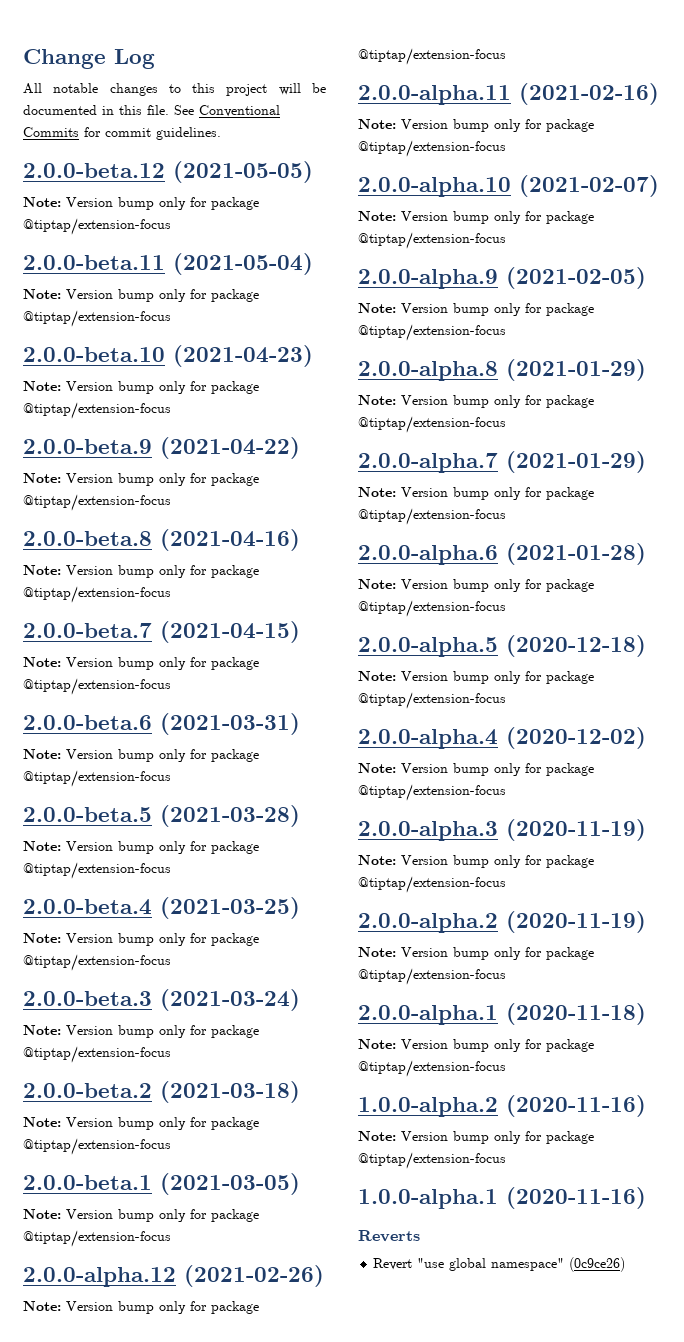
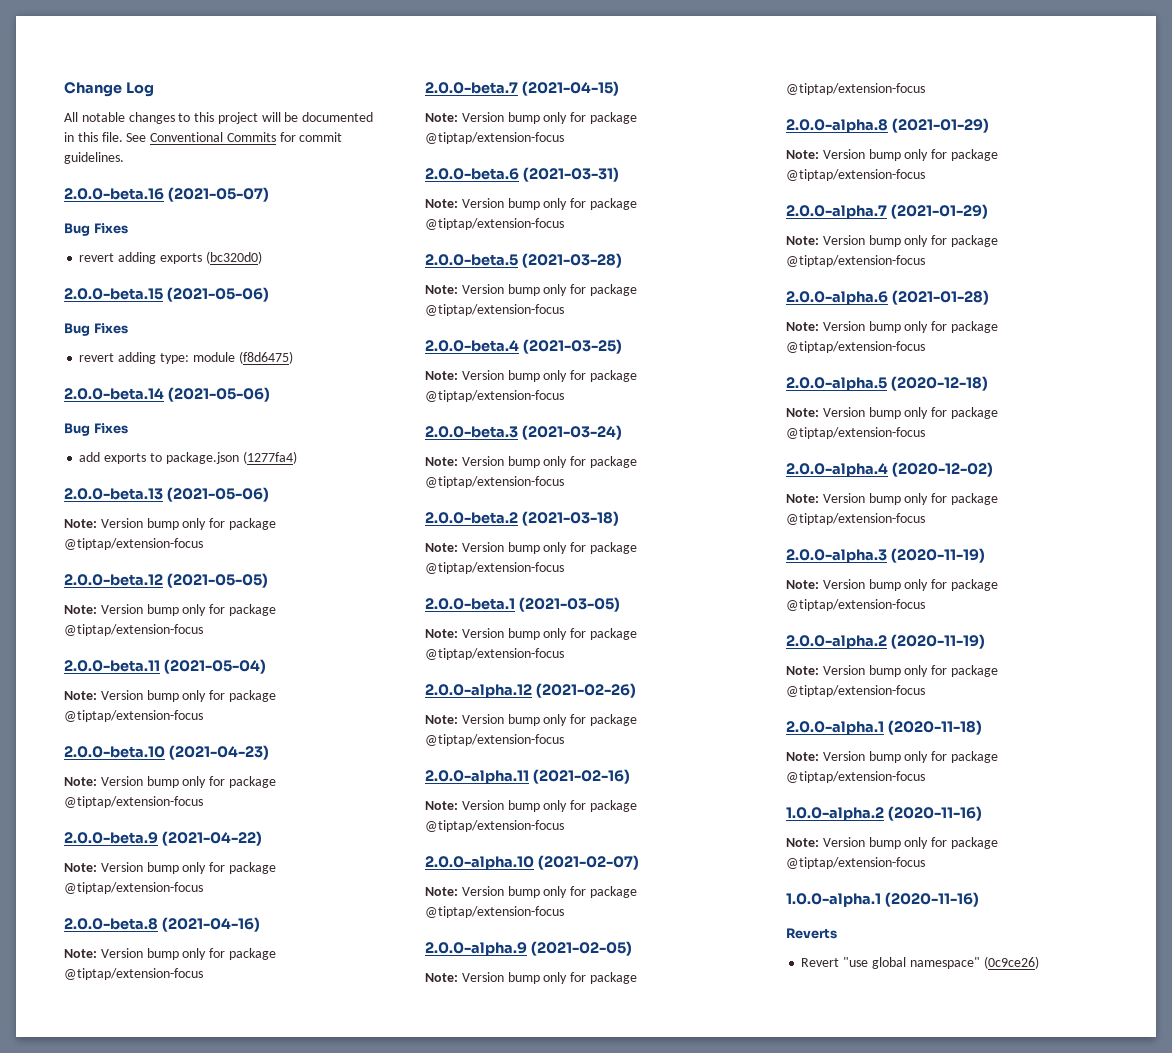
+ 2.0.0-beta.16 (2021-05-07)
+ Bug Fixes
+ revert adding exports (bc320d0)
+ 2.0.0-beta.15 (2021-05-06)
+ Bug Fixes
+ revert adding type: module (f8d6475)
+ 2.0.0-beta.14 (2021-05-06)
+ Bug Fixes
+ add exports to package.json (1277fa4)
+ 2.0.0-beta.13 (2021-05-06)
+ Note: Version bump only for package @tiptap/extension-focus

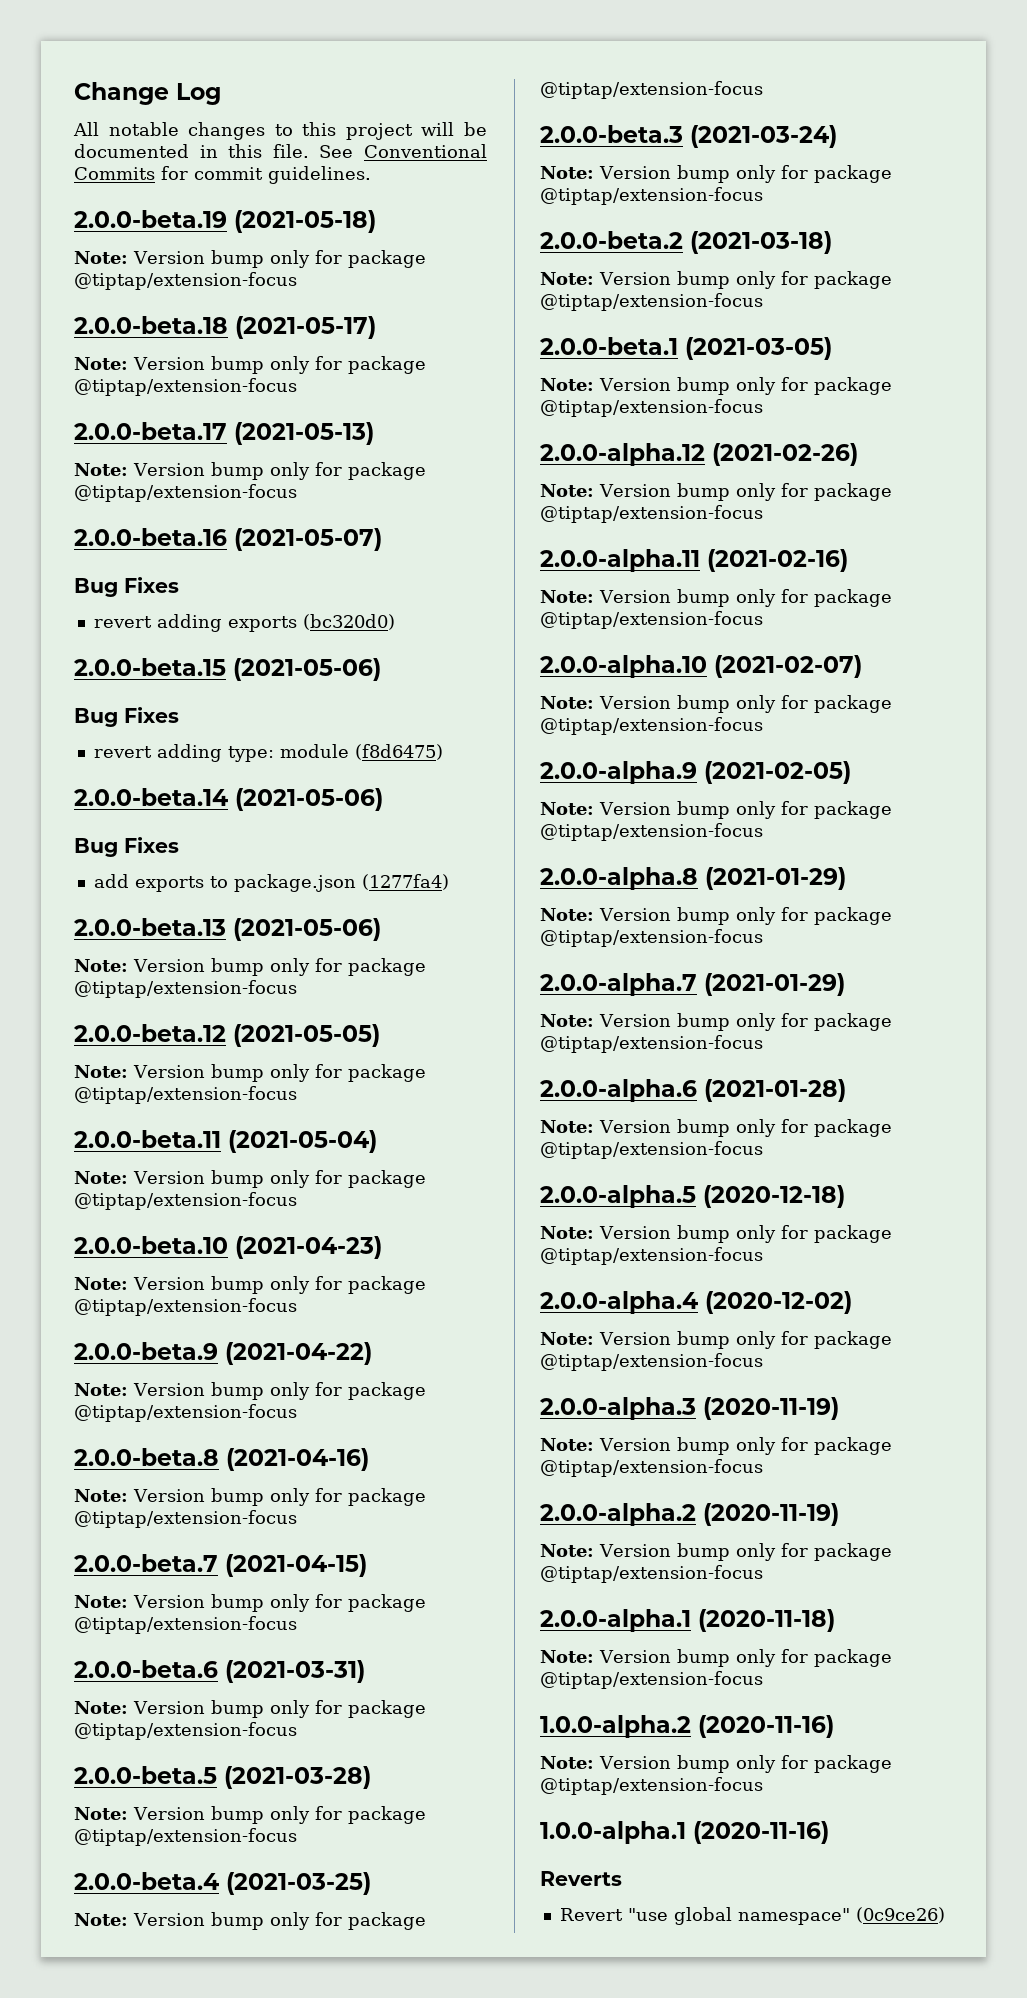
+ 2.0.0-beta.19 (2021-05-18)
+ Note: Version bump only for package @tiptap/extension-focus
+ 2.0.0-beta.18 (2021-05-17)
+ Note: Version bump only for package @tiptap/extension-focus
+ 2.0.0-beta.17 (2021-05-13)
+ Note: Version bump only for package @tiptap/extension-focus

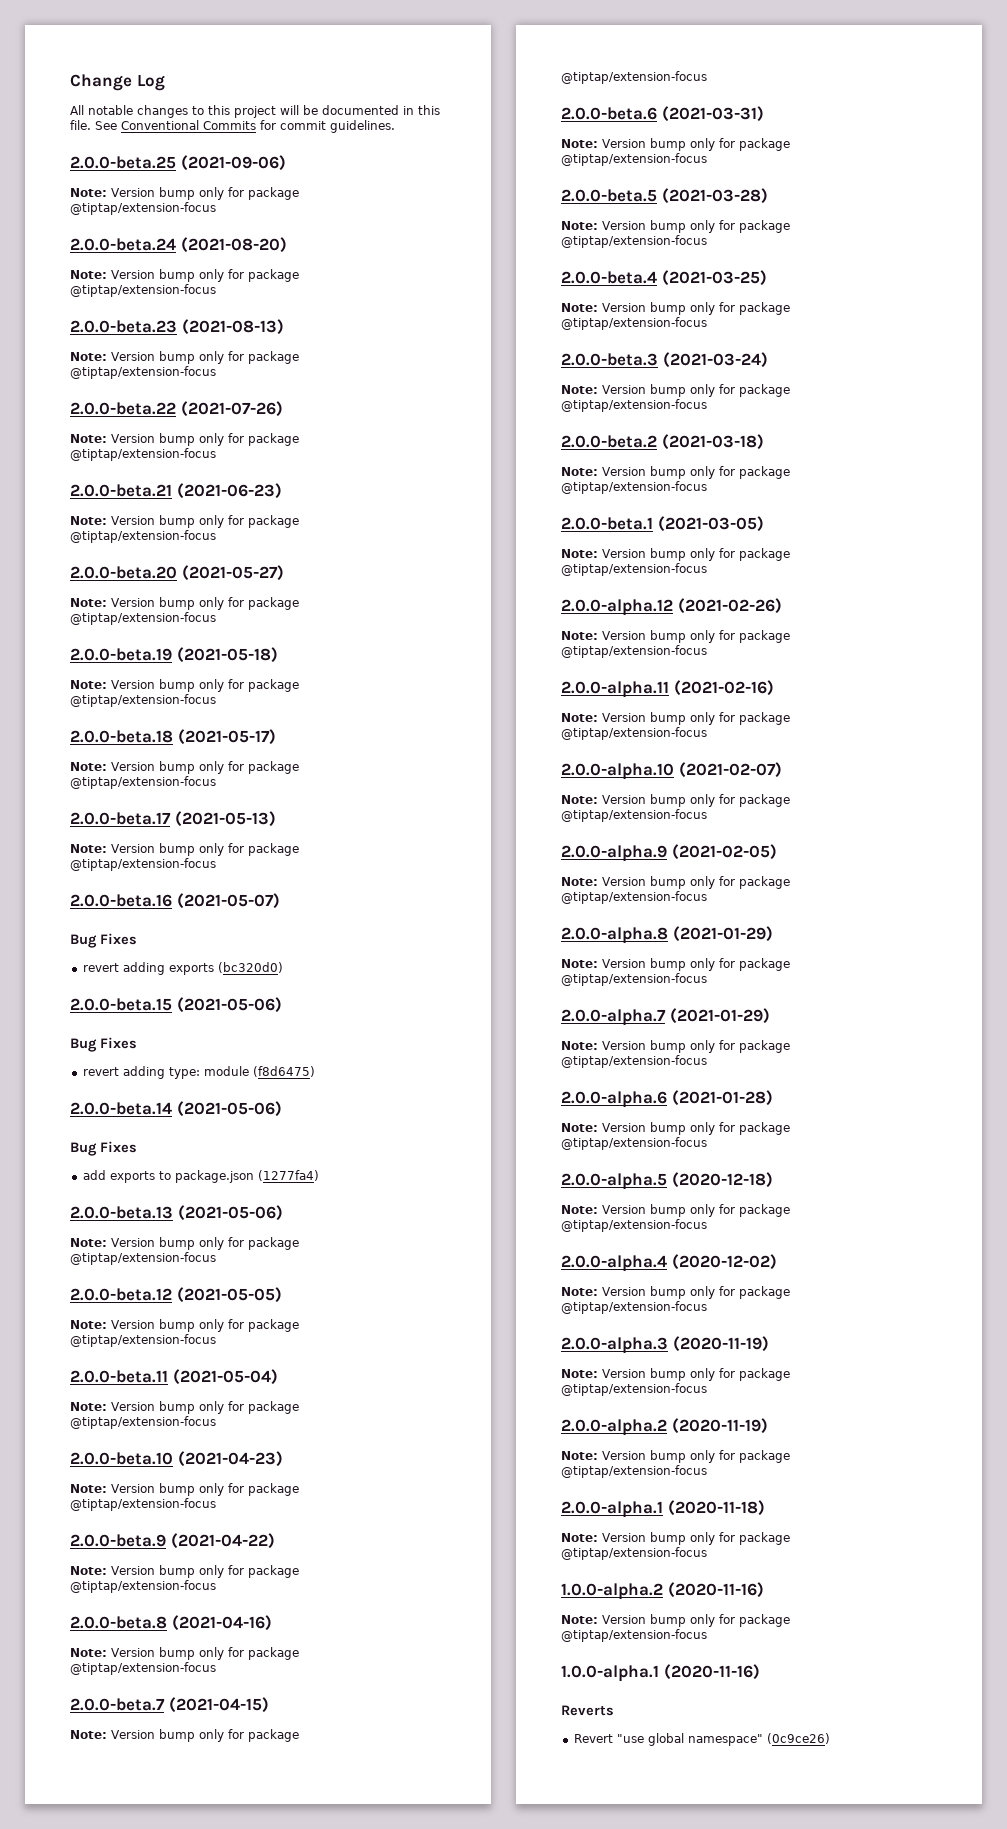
+ 2.0.0-beta.25 (2021-09-06)
+ Note: Version bump only for package @tiptap/extension-focus
+ 2.0.0-beta.24 (2021-08-20)
+ Note: Version bump only for package @tiptap/extension-focus
+ 2.0.0-beta.23 (2021-08-13)
+ Note: Version bump only for package @tiptap/extension-focus
+ 2.0.0-beta.22 (2021-07-26)
+ Note: Version bump only for package @tiptap/extension-focus
+ 2.0.0-beta.21 (2021-06-23)
+ Note: Version bump only for package @tiptap/extension-focus
+ 2.0.0-beta.20 (2021-05-27)
+ Note: Version bump only for package @tiptap/extension-focus

